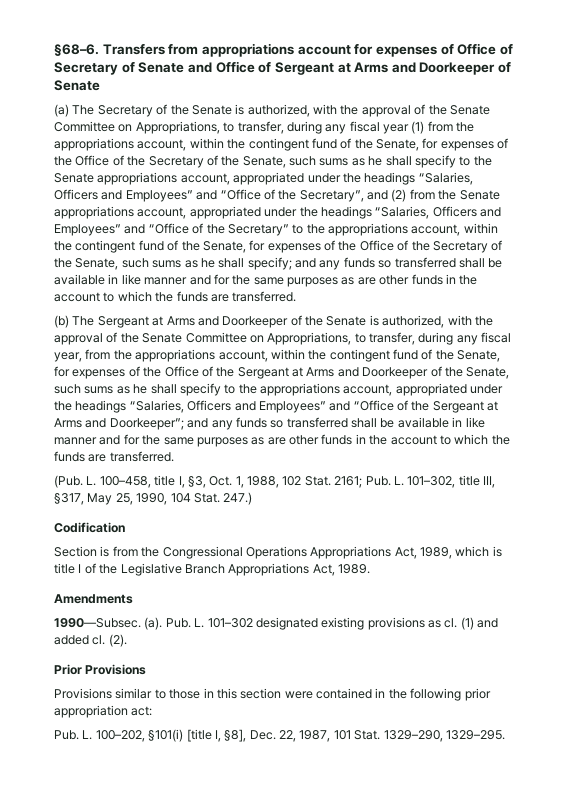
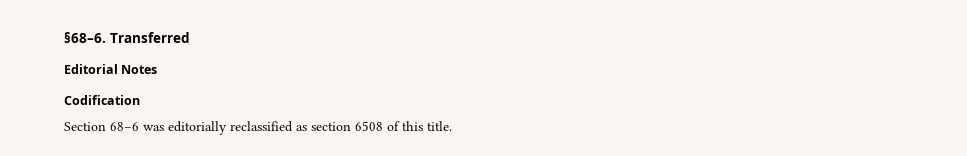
- Transfers from appropriations account for expenses of Office of Secretary of Senate and Office of Sergeant at Arms and Doorkeeper of Senate
- (a) The Secretary of the Senate is authorized, with the approval of the Senate Committee on Appropriations, to transfer, during any fiscal year (1) from the appropriations account, within the contingent fund of the Senate, for expenses of the Office of the Secretary of the Senate, such sums as he shall specify to the Senate appropriations account, appropriated under the headings “Salaries, Officers and Employees” and “Office of the Secretary”, and (2) from the Senate appropriations account, appropriated under the headings “Salaries, Officers and Employees” and “Office of the Secretary” to the appropriations account, within the contingent fund of the Senate, for expenses of the Office of the Secretary of the Senate, such sums as he shall specify; and any funds so transferred shall be available in like manner and for the same purposes as are other funds in the account to which the funds are transferred.
- (b) The Sergeant at Arms and Doorkeeper of the Senate is authorized, with the approval of the Senate Committee on Appropriations, to transfer, during any fiscal year, from the appropriations account, within the contingent fund of the Senate, for expenses of the Office of the Sergeant at Arms and Doorkeeper of the Senate, such sums as he shall specify to the appropriations account, appropriated under the headings “Salaries, Officers and Employees” and “Office of the Sergeant at Arms and Doorkeeper”; and any funds so transferred shall be available in like manner and for the same purposes as are other funds in the account to which the funds are transferred.
- (Pub. L. 100–458, title I, §3, Oct. 1, 1988, 102 Stat. 2161; Pub. L. 101–302, title III, §317, May 25, 1990, 104 Stat. 247.)
+ Transferred
+ Editorial Notes
  Codification
- Section is from the Congressional Operations Appropriations Act, 1989, which is title I of the Legislative Branch Appropriations Act, 1989.
- Amendments
- 1990—Subsec. (a). Pub. L. 101–302 designated existing provisions as cl. (1) and added cl. (2).
- Prior Provisions
- Provisions similar to those in this section were contained in the following prior appropriation act:
- Pub. L. 100–202, §101(i) [title I, §8], Dec. 22, 1987, 101 Stat. 1329–290, 1329–295.
+ Section 68–6 was editorially reclassified as section 6508 of this title.

